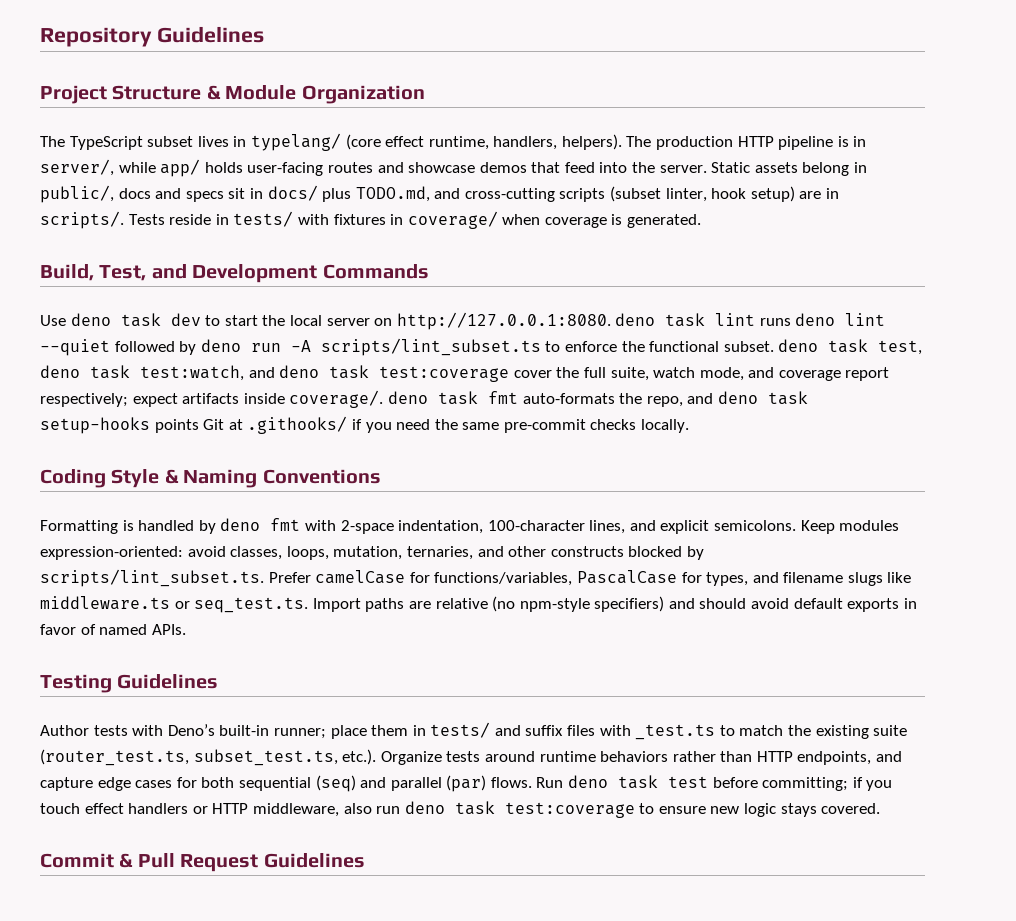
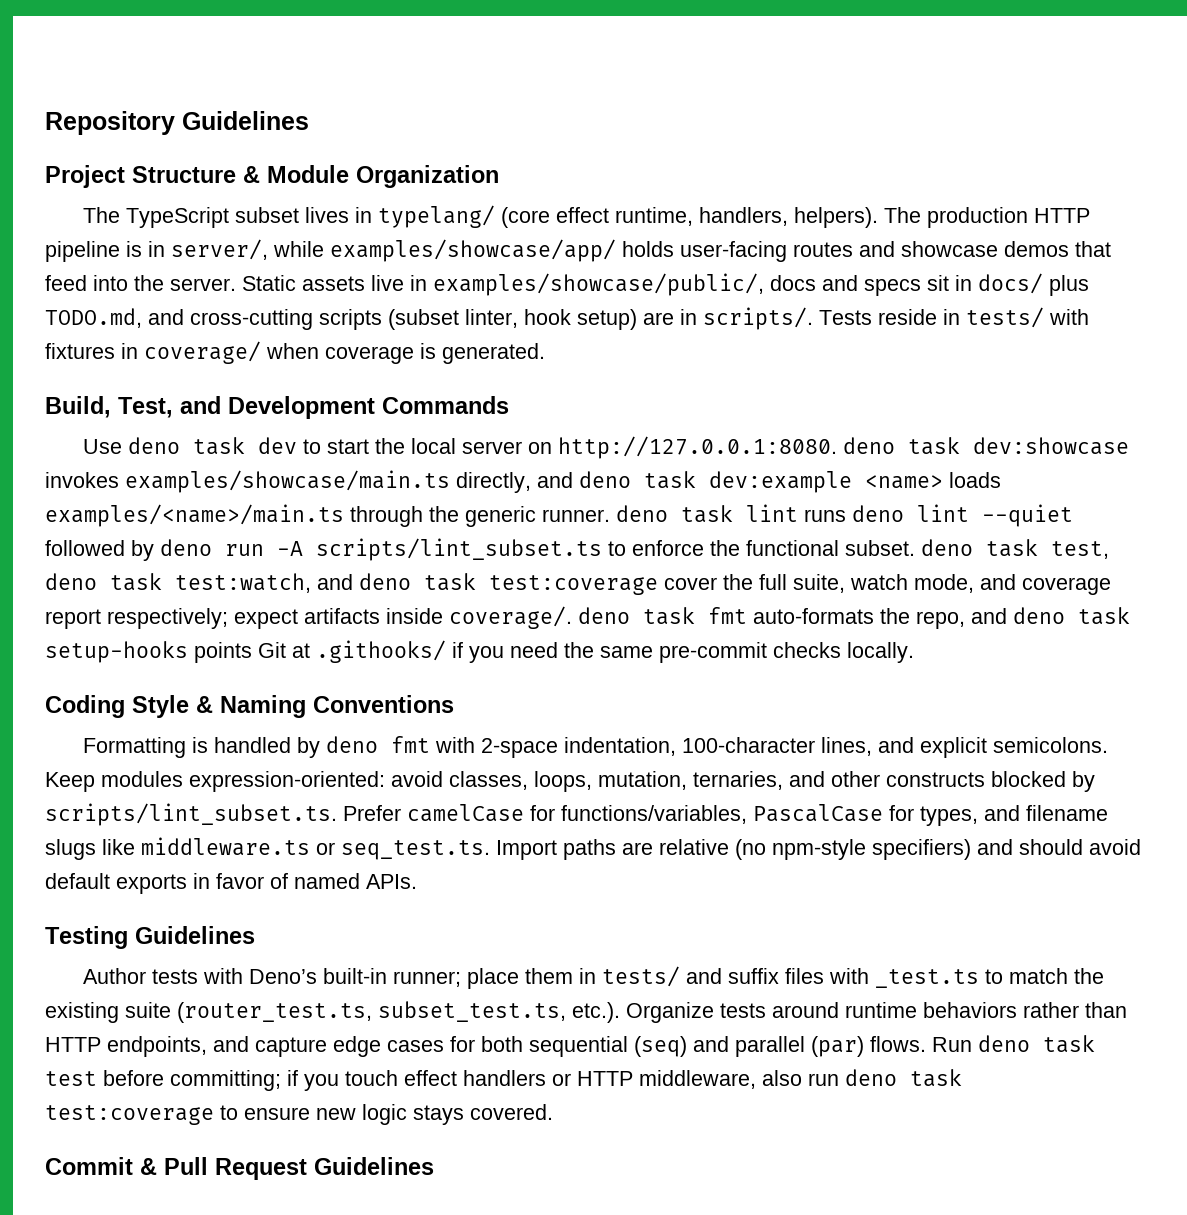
- The production HTTP pipeline is in server/, while app/ holds user-facing routes and showcase demos that feed into the server.
+ The production HTTP pipeline is in server/, while examples/showcase/app/ holds user-facing routes and showcase demos that feed into the server.
- Static assets belong in public/, docs and specs sit in docs/ plus TODO.md, and cross-cutting scripts (subset linter, hook setup) are in scripts/.
+ Static assets live in examples/showcase/public/, docs and specs sit in docs/ plus TODO.md, and cross-cutting scripts (subset linter, hook setup) are in scripts/.
- Use deno task dev to start the local server on http://127.0.0.1:8080. deno task lint runs deno lint --quiet followed by deno run -A scripts/lint_subset.ts to enforce the functional subset. deno task test, deno task test:watch, and deno task test:coverage cover the full suite, watch mode, and coverage report respectively;
+ Use deno task dev to start the local server on http://127.0.0.1:8080. deno task dev:showcase invokes examples/showcase/main.ts directly, and deno task dev:example <name> loads examples/<name>/main.ts through the generic runner. deno task lint runs deno lint --quiet followed by deno run -A scripts/lint_subset.ts to enforce the functional subset. deno task test, deno task test:watch, and deno task test:coverage cover the full suite, watch mode, and coverage report respectively;

